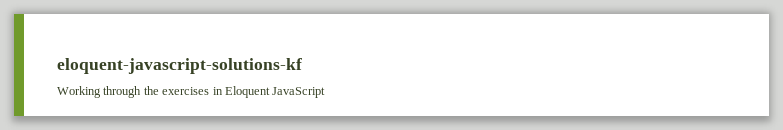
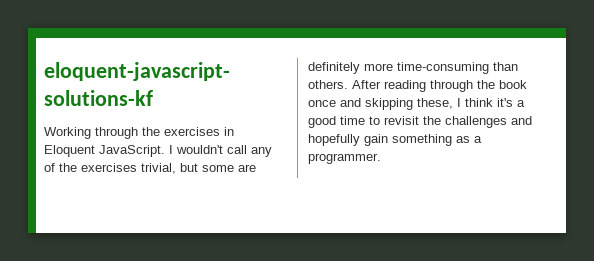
- Working through the exercises in Eloquent JavaScript
+ Working through the exercises in Eloquent JavaScript. I wouldn't call any of the exercises trivial, but some are definitely more time-consuming than others. After reading through the book once and skipping these, I think it's a good time to revisit the challenges and hopefully gain something as a programmer.

